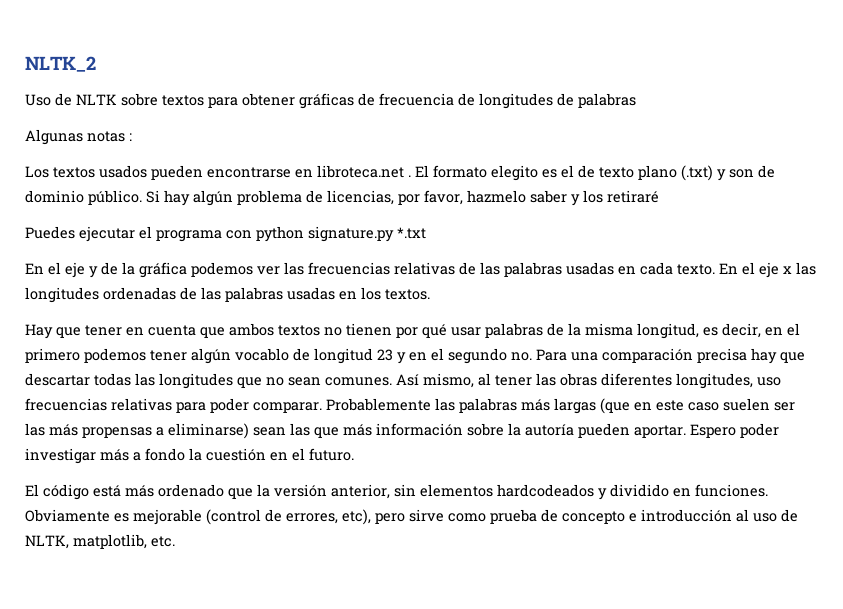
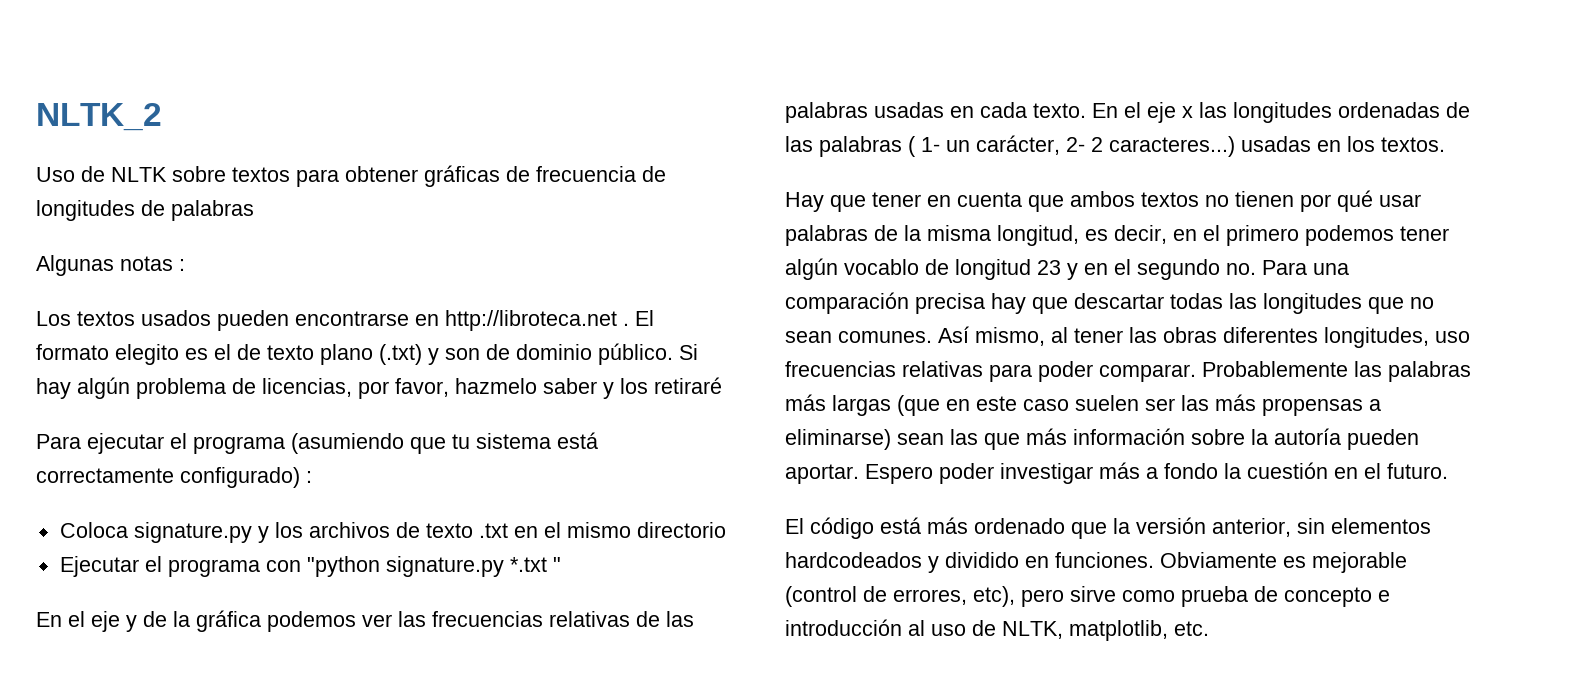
- Los textos usados pueden encontrarse en libroteca.net .
+ Los textos usados pueden encontrarse en http://libroteca.net .
- Puedes ejecutar el programa con python signature.py *.txt
+ Para ejecutar el programa (asumiendo que tu sistema está correctamente configurado) :
+ Coloca signature.py y los archivos de texto .txt en el mismo directorio
+ Ejecutar el programa con "python signature.py *.txt "
- En el eje x las longitudes ordenadas de las palabras usadas en los textos.
+ En el eje x las longitudes ordenadas de las palabras ( 1- un carácter, 2- 2 caracteres...) usadas en los textos.

